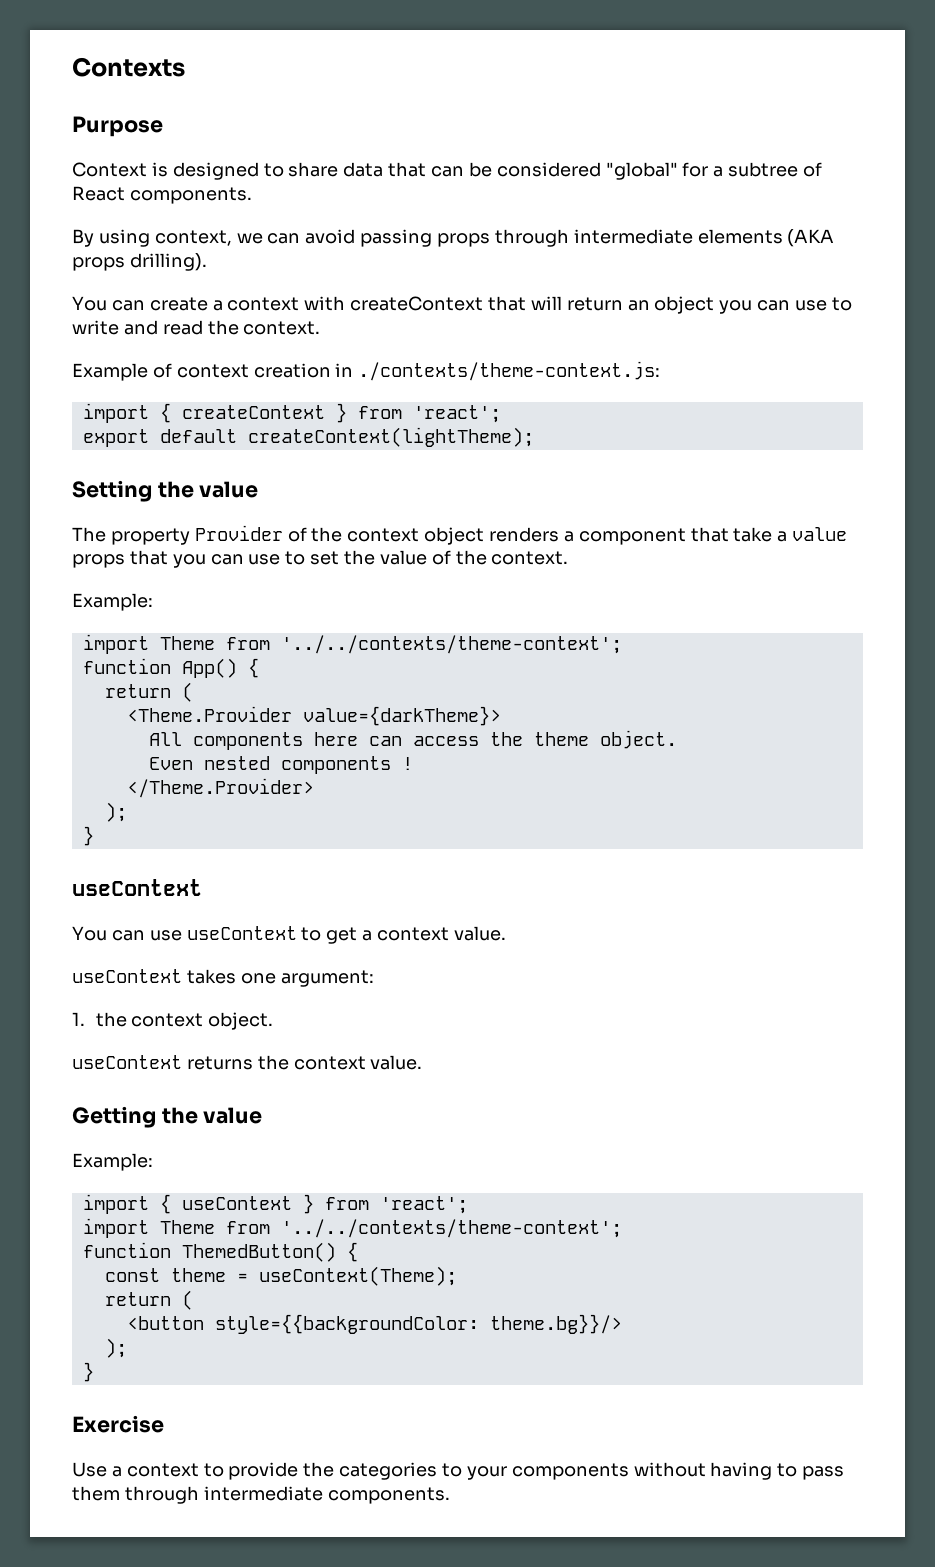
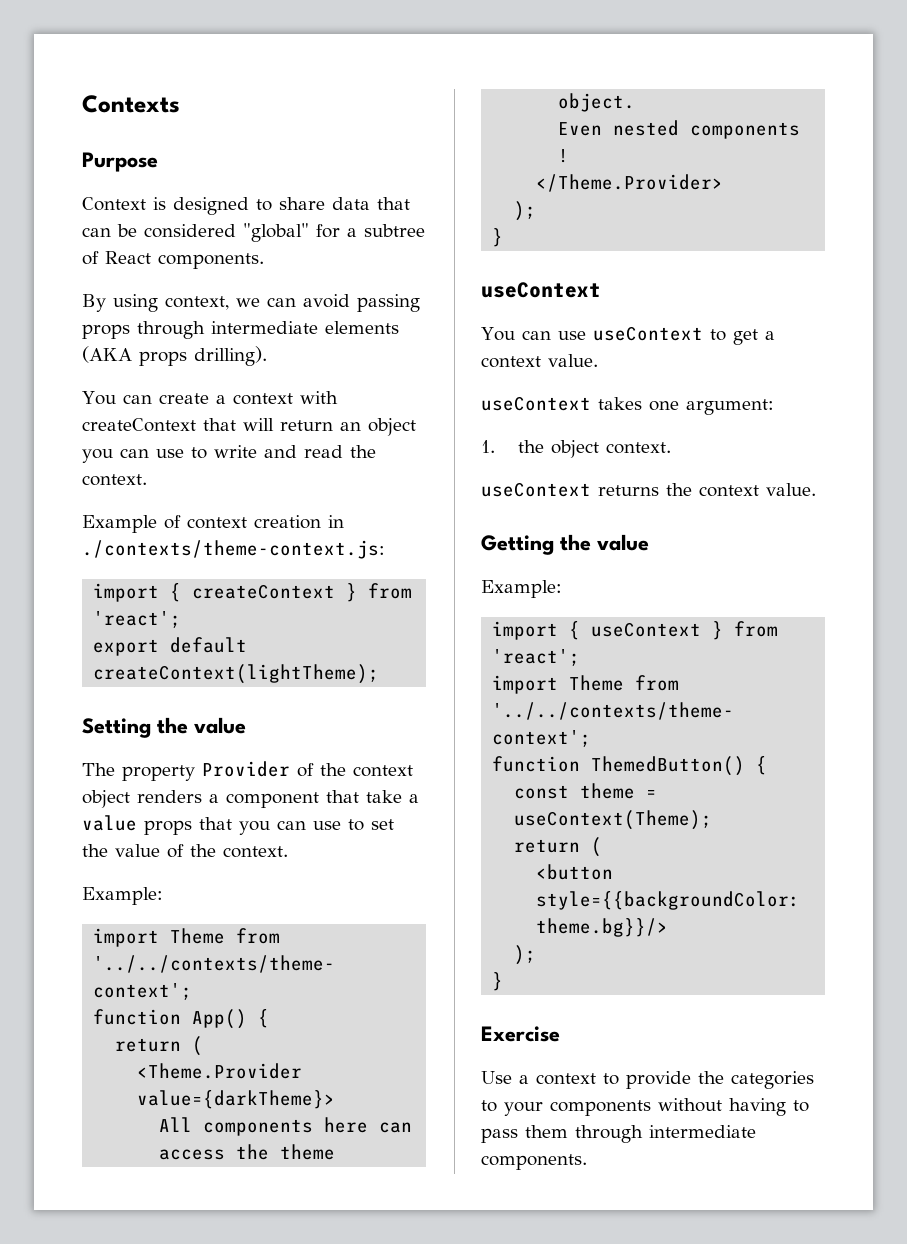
- 1. the context object.
+ 1. the object context.

